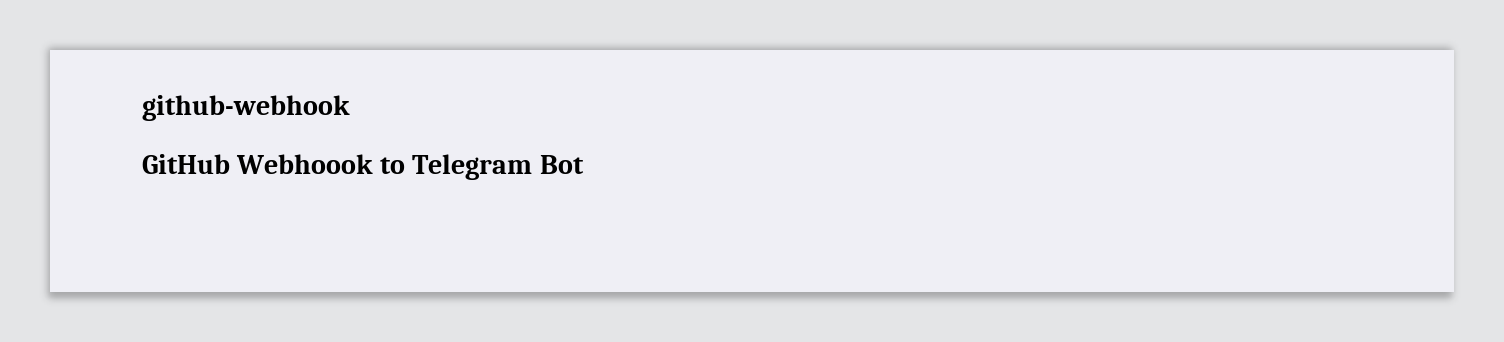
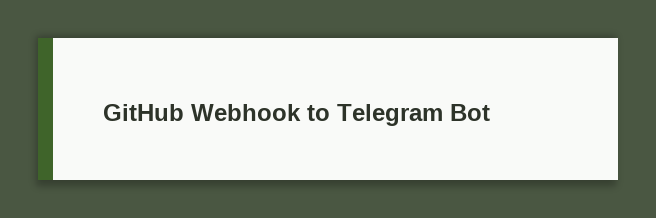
- github-webhook
- GitHub Webhoook to Telegram Bot
+ GitHub Webhook to Telegram Bot

